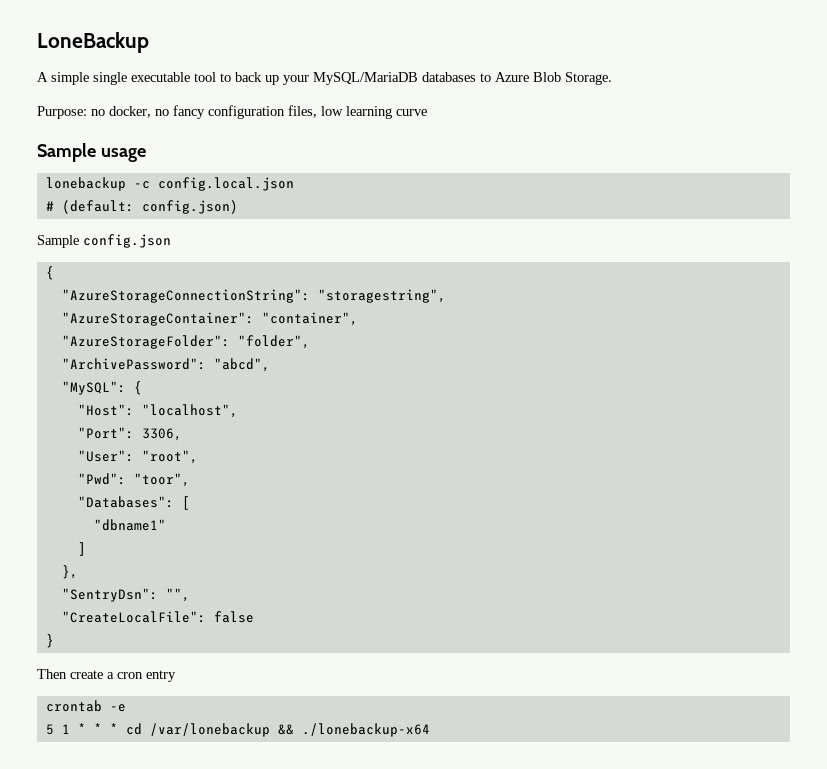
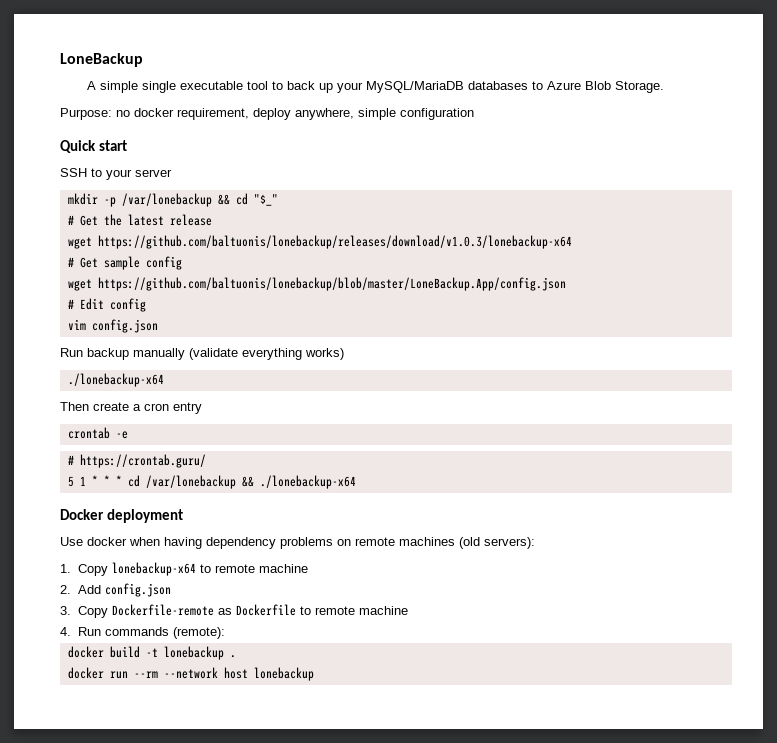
- Purpose: no docker, no fancy configuration files, low learning curve
- Sample usage
- lonebackup -c config.local.json
- # (default: config.json)
- Sample config.json
- {
- "AzureStorageConnectionString": "storagestring",
- "AzureStorageContainer": "container",
- "AzureStorageFolder": "folder",
- "ArchivePassword": "abcd",
- "MySQL": {
- "Host": "localhost",
- "Port": 3306,
- "User": "root",
- "Pwd": "toor",
- "Databases": [
- "dbname1"
- ]
- },
- "SentryDsn": "",
- "CreateLocalFile": false
- }
+ Purpose: no docker requirement, deploy anywhere, simple configuration
+ Quick start
+ SSH to your server
+ mkdir -p /var/lonebackup && cd "$_"
+ # Get the latest release
+ wget https://github.com/baltuonis/lonebackup/releases/download/v1.0.3/lonebackup-x64
+ # Get sample config
+ wget https://github.com/baltuonis/lonebackup/blob/master/LoneBackup.App/config.json
+ # Edit config
+ vim config.json
+ Run backup manually (validate everything works)
+ ./lonebackup-x64
+ # https://crontab.guru/
+ Docker deployment
+ Use docker when having dependency problems on remote machines (old servers):
+ 1. Copy lonebackup-x64 to remote machine
+ 2. Add config.json
+ 3. Copy Dockerfile-remote as Dockerfile to remote machine
+ 4. Run commands (remote):
+ docker build -t lonebackup .
+ docker run --rm --network host lonebackup

